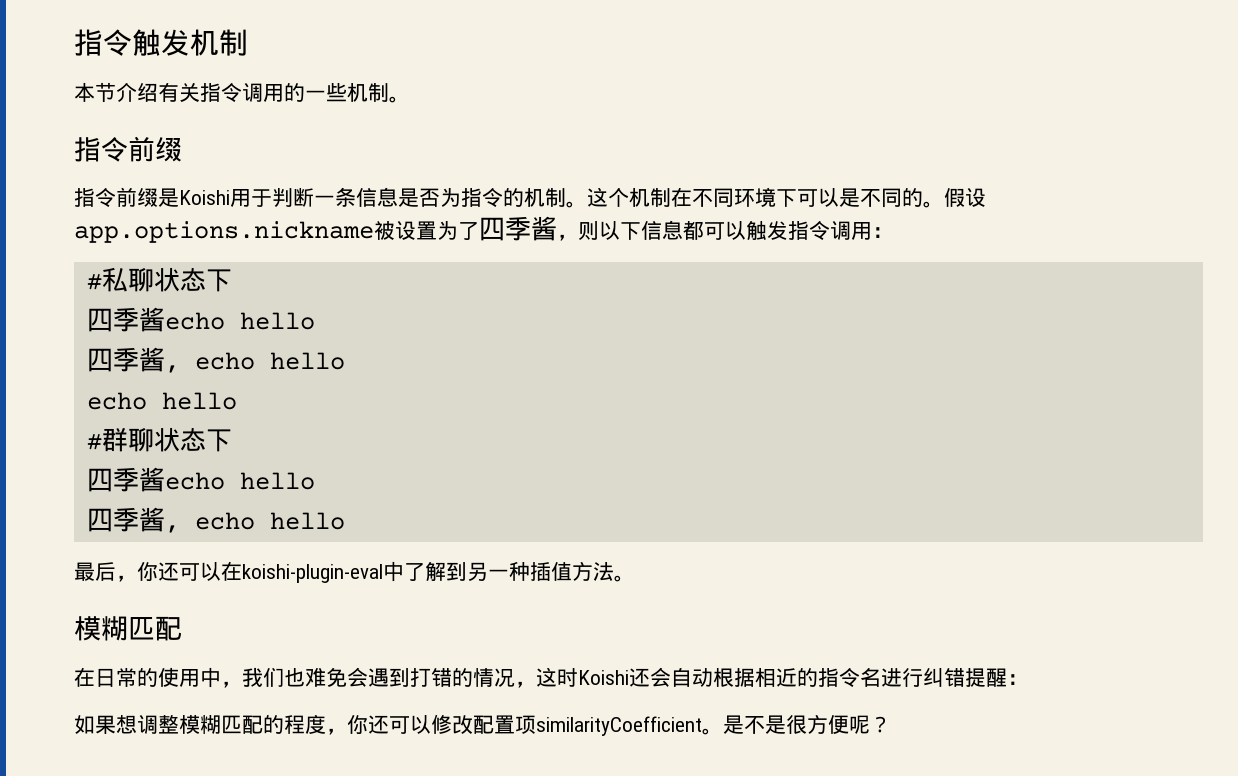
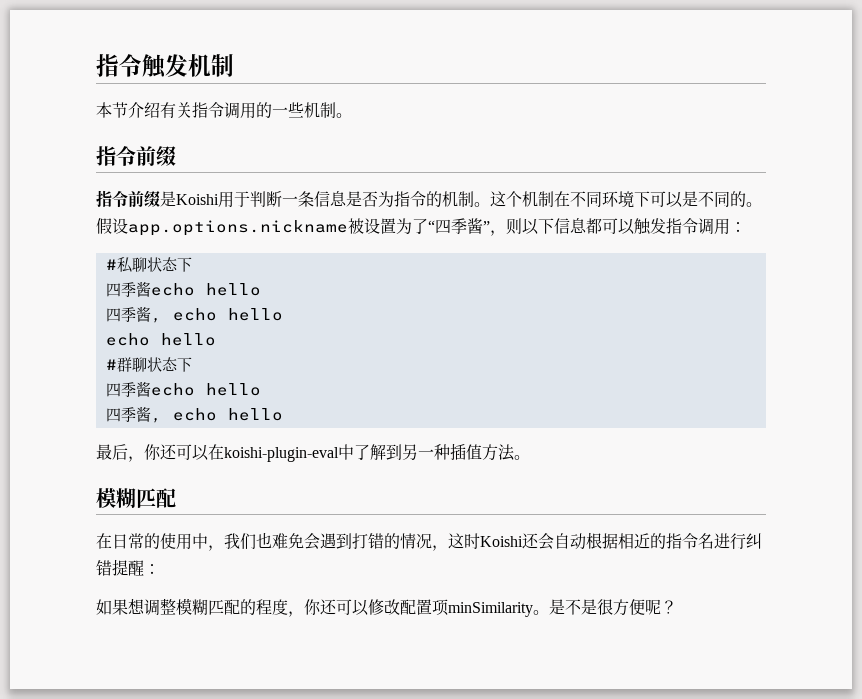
- 假设app.options.nickname被设置为了四季酱，则以下信息都可以触发指令调用：
+ 假设app.options.nickname被设置为了“四季酱”，则以下信息都可以触发指令调用：
- 如果想调整模糊匹配的程度，你还可以修改配置项similarityCoefficient。
+ 如果想调整模糊匹配的程度，你还可以修改配置项minSimilarity。

